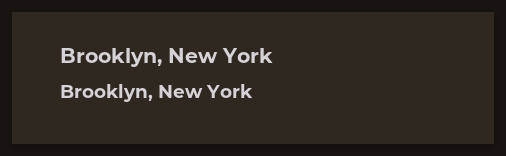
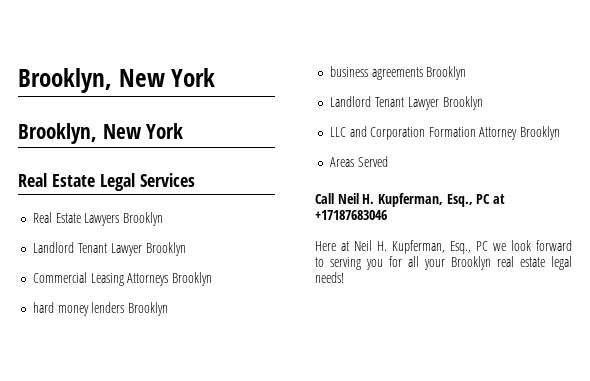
+ Real Estate Legal Services
+ Real Estate Lawyers Brooklyn
+ Landlord Tenant Lawyer Brooklyn
+ Commercial Leasing Attorneys Brooklyn
+ hard money lenders Brooklyn
+ business agreements Brooklyn
+ Landlord Tenant Lawyer Brooklyn
+ LLC and Corporation Formation Attorney Brooklyn
+ Areas Served
+ Call Neil H. Kupferman, Esq., PC at +17187683046
+ Here at Neil H. Kupferman, Esq., PC we look forward to serving you for all your Brooklyn real estate legal needs!

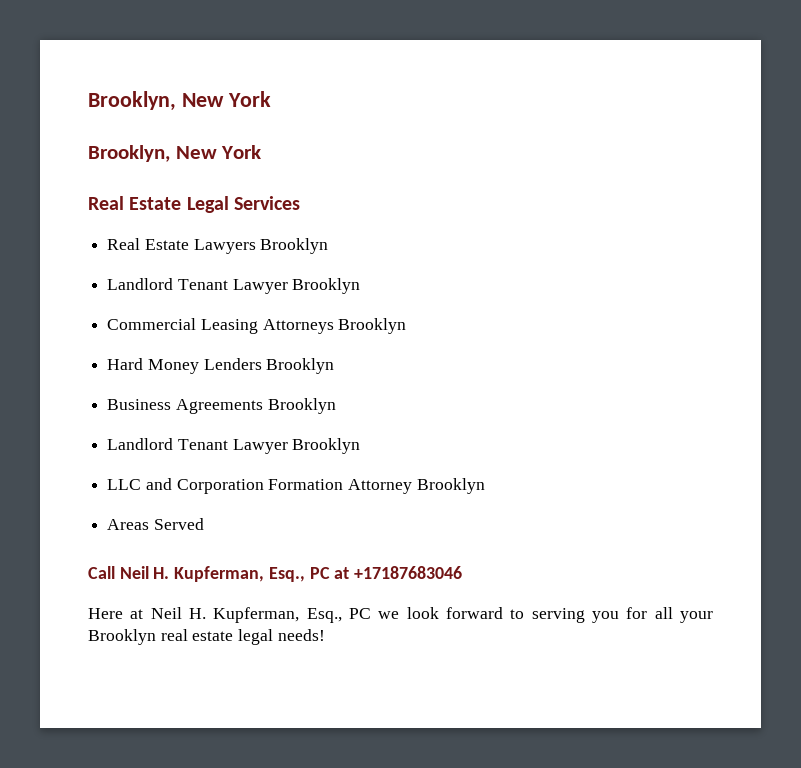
- hard money lenders Brooklyn
- business agreements Brooklyn
+ Hard Money Lenders Brooklyn
+ Business Agreements Brooklyn

